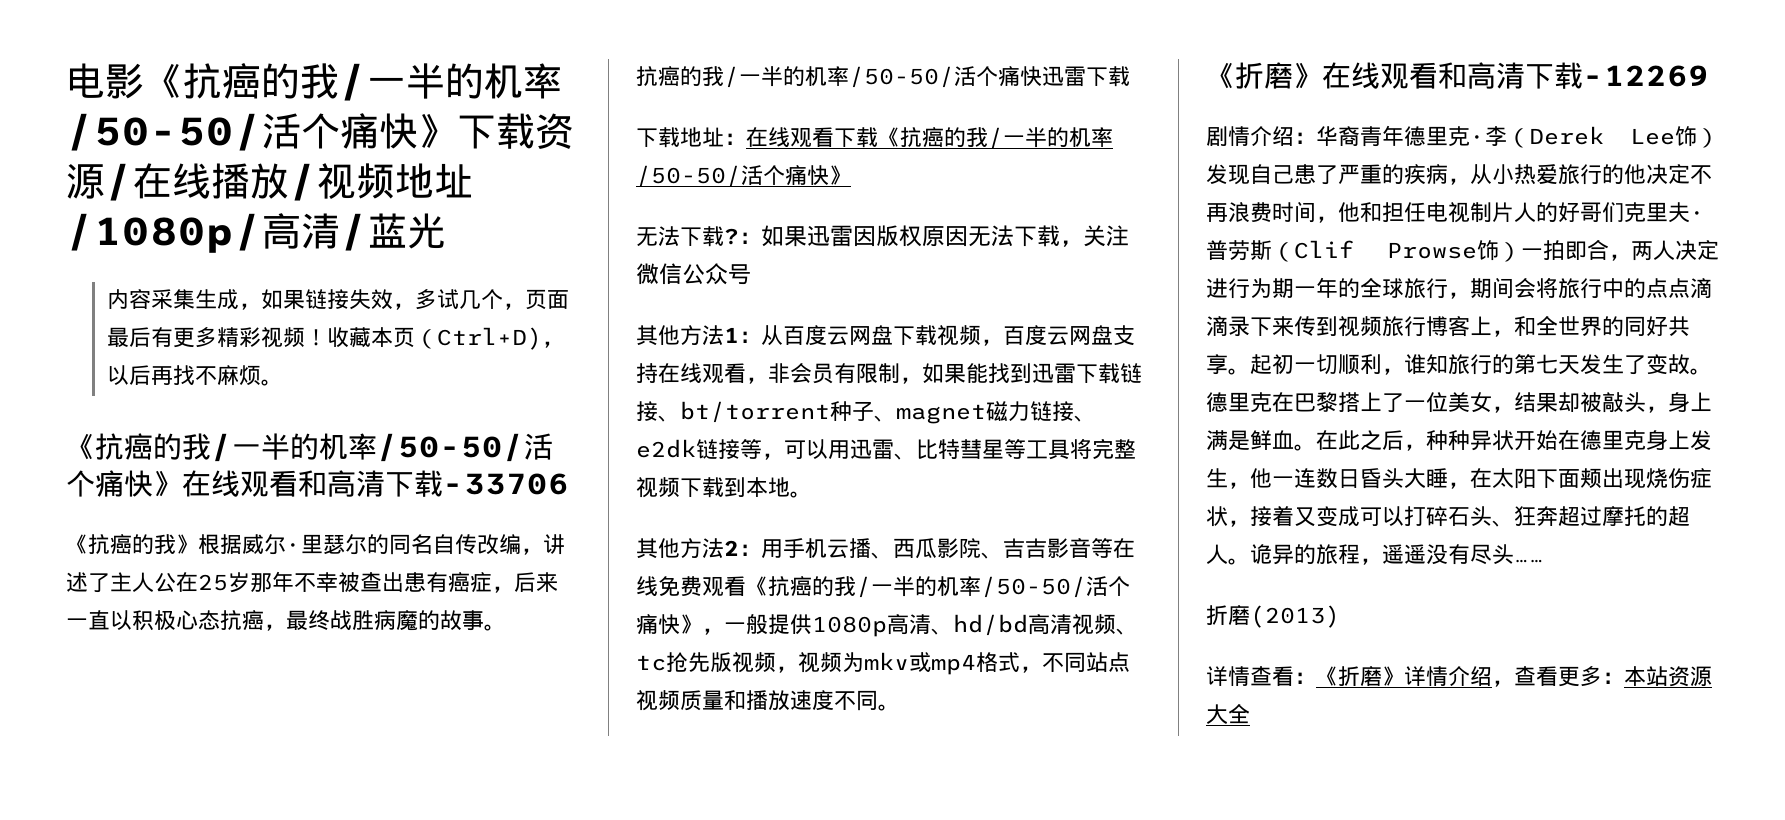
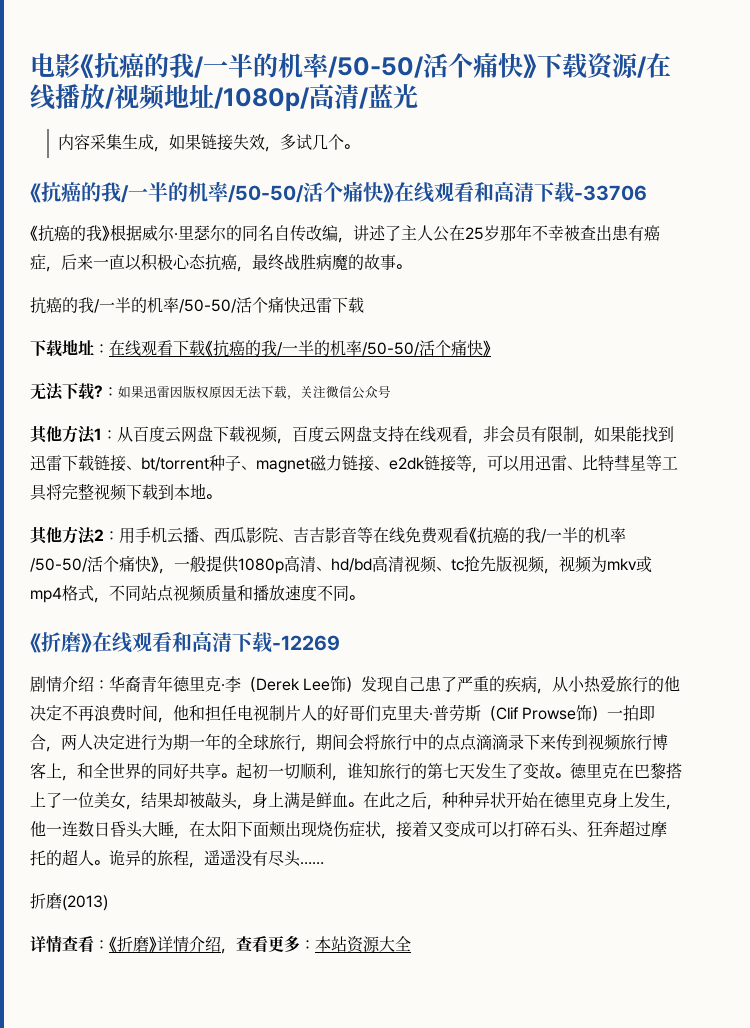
- 内容采集生成，如果链接失效，多试几个，页面最后有更多精彩视频！收藏本页（Ctrl+D)，以后再找不麻烦。
+ 内容采集生成，如果链接失效，多试几个。

